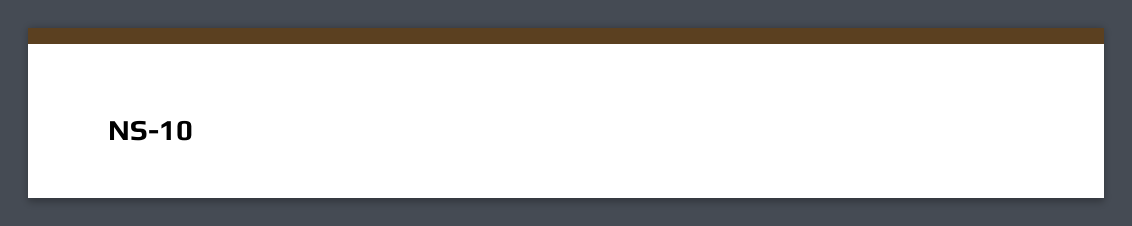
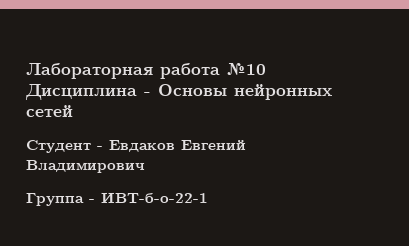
- NS-10
+ Лабораторная работа №10 Дисциплина - Основы нейронных сетей
+ Студент - Евдаков Евгений Владимирович
+ Группа - ИВТ-б-о-22-1

